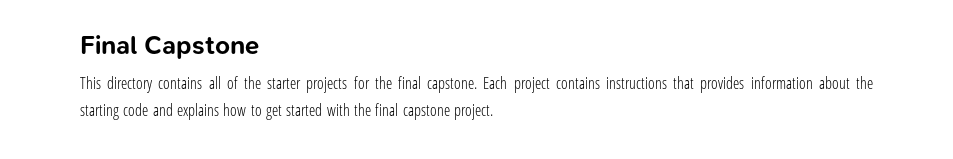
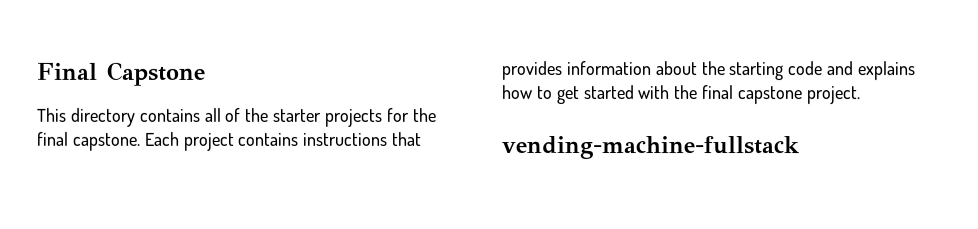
+ vending-machine-fullstack

